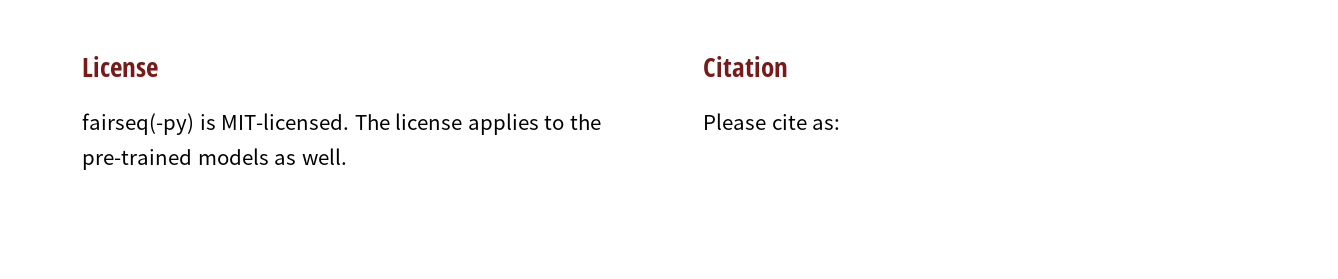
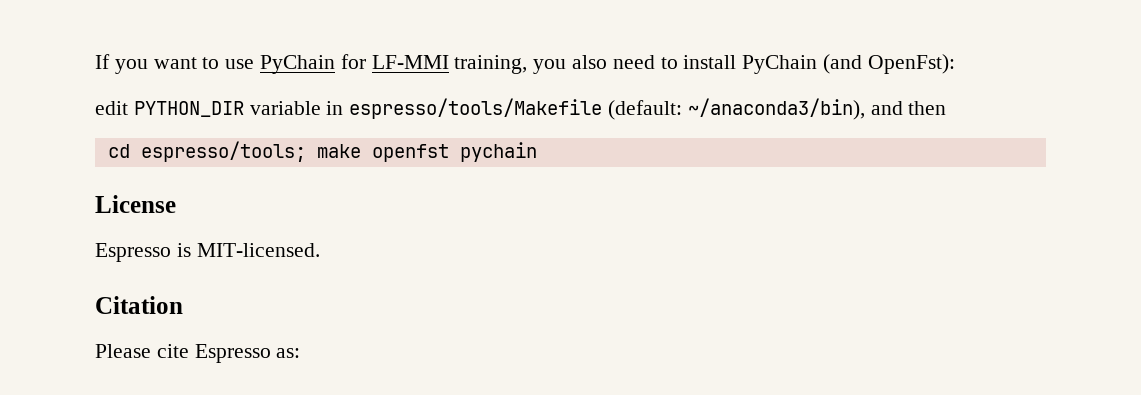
+ If you want to use PyChain for LF-MMI training, you also need to install PyChain (and OpenFst):
+ edit PYTHON_DIR variable in espresso/tools/Makefile (default: ~/anaconda3/bin), and then
+ cd espresso/tools; make openfst pychain
- fairseq(-py) is MIT-licensed. The license applies to the pre-trained models as well.
+ Espresso is MIT-licensed.
- Please cite as:
+ Please cite Espresso as:

